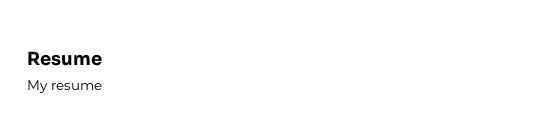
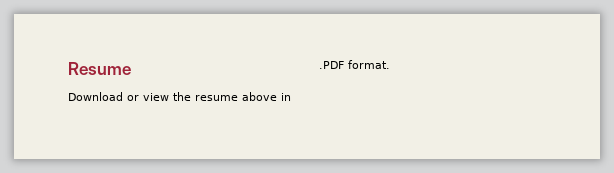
- My resume
+ Download or view the resume above in .PDF format.

